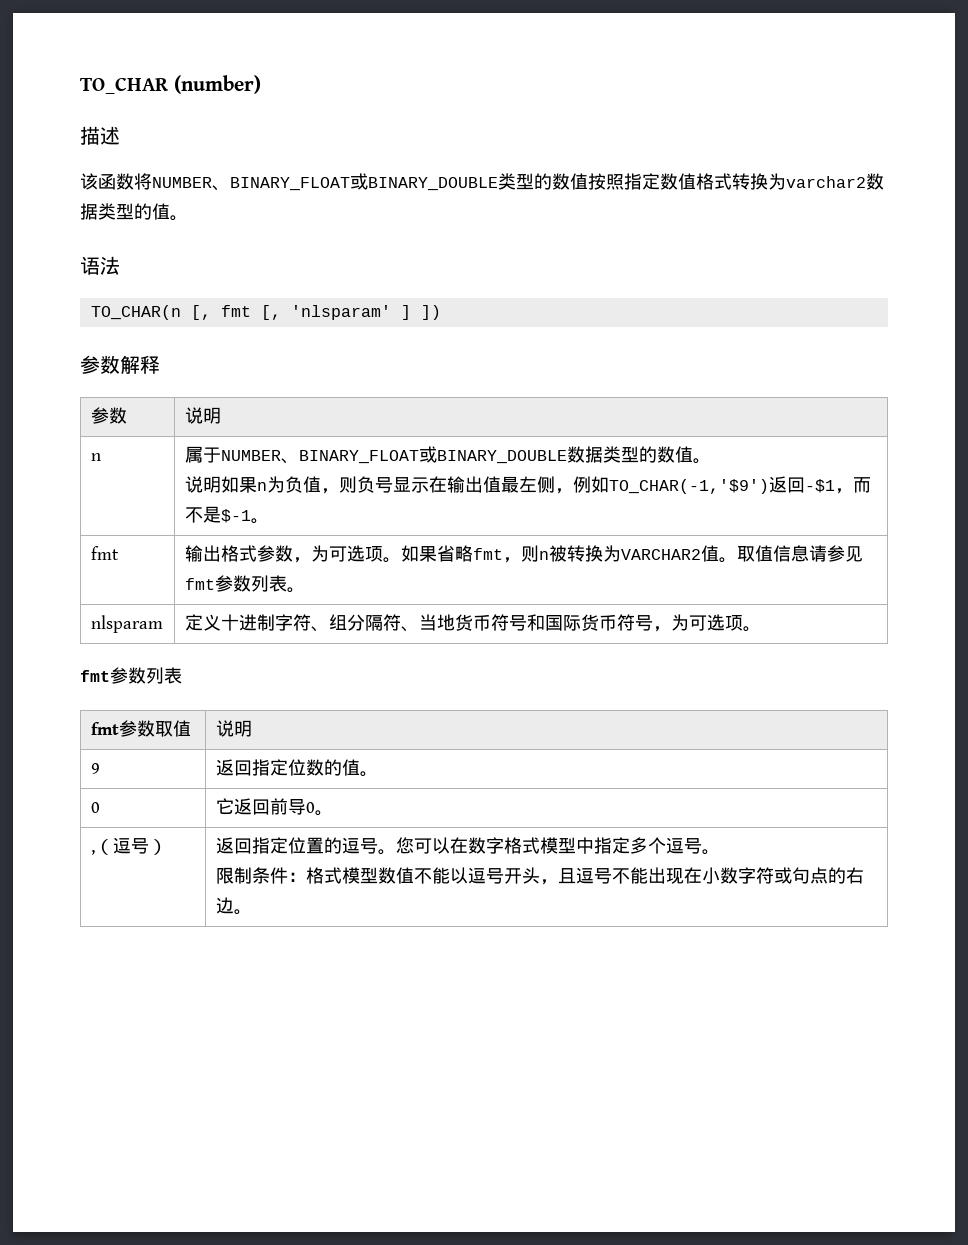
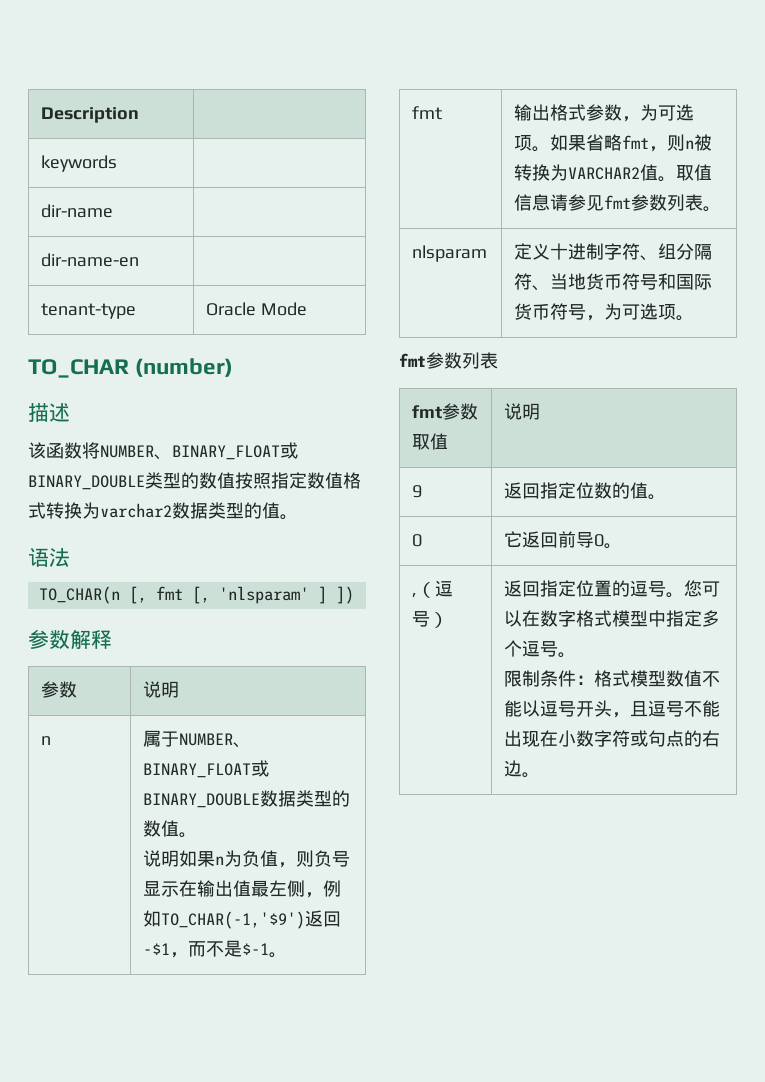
+ Description |
+ keywords |
+ dir-name |
+ dir-name-en |
+ tenant-type | Oracle Mode

